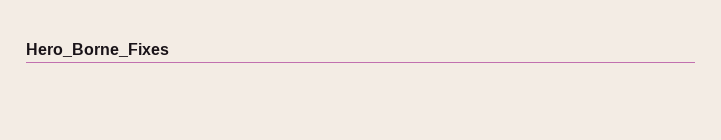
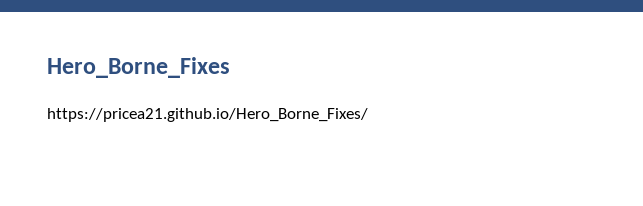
+ https://pricea21.github.io/Hero_Borne_Fixes/

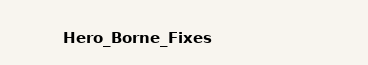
- https://pricea21.github.io/Hero_Borne_Fixes/

